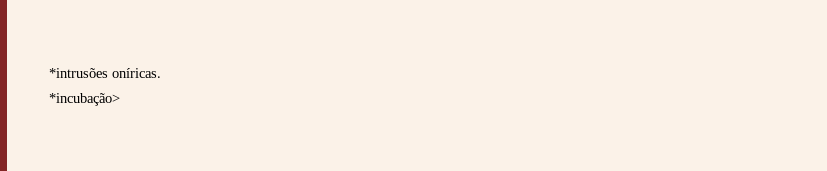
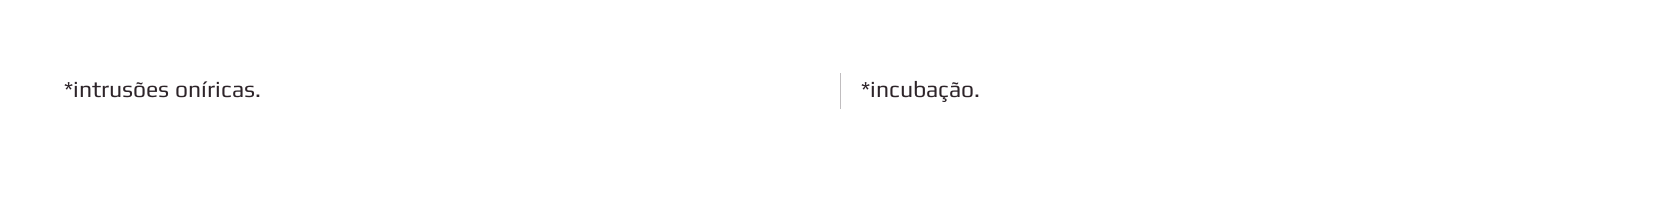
- *incubação>
+ *incubação.

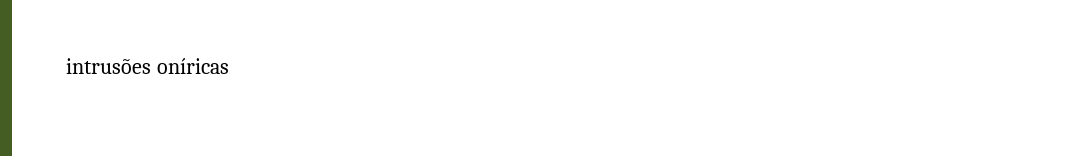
- *intrusões oníricas.
- *incubação.
+ intrusões oníricas

